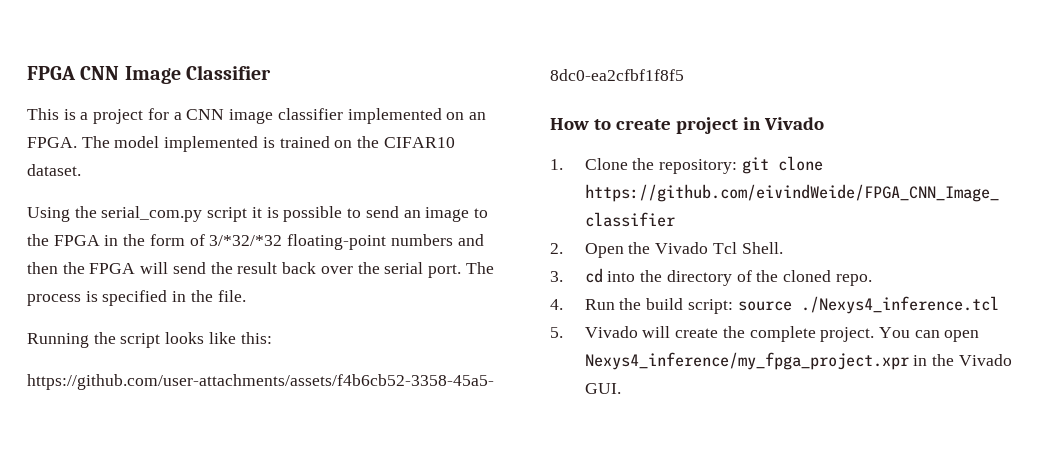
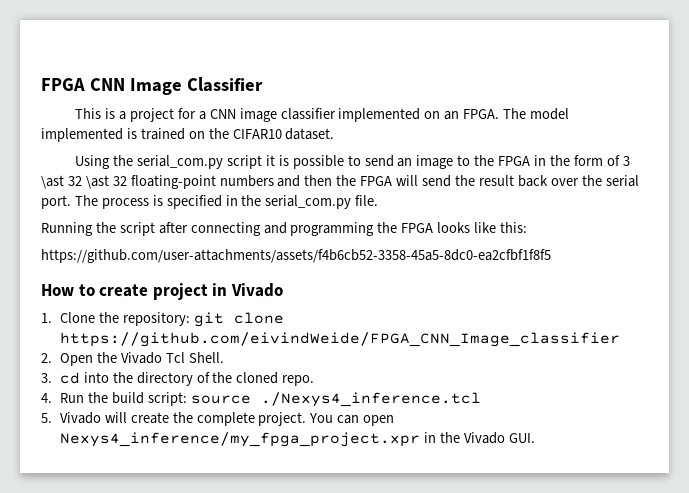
- Using the serial_com.py script it is possible to send an image to the FPGA in the form of 3/*32/*32 floating-point numbers and then the FPGA will send the result back over the serial port.
+ Using the serial_com.py script it is possible to send an image to the FPGA in the form of 3 \ast 32 \ast 32 floating-point numbers and then the FPGA will send the result back over the serial port.
- The process is specified in the file.
+ The process is specified in the serial_com.py file.
- Running the script looks like this:
+ Running the script after connecting and programming the FPGA looks like this:

